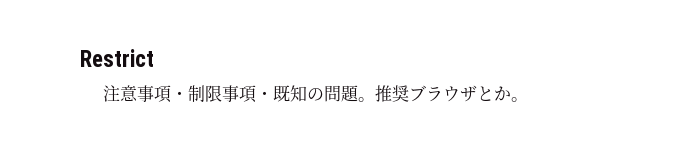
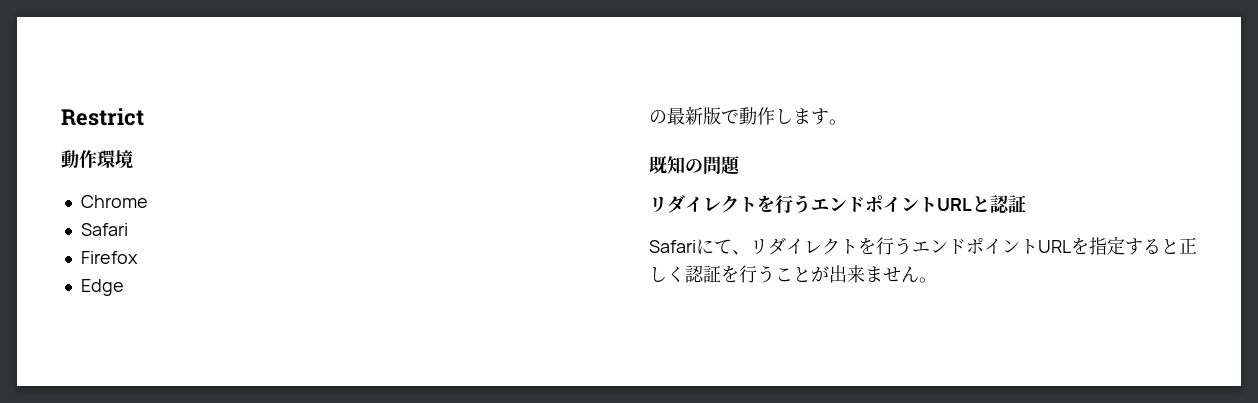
- 注意事項・制限事項・既知の問題。推奨ブラウザとか。
+ 動作環境
+ Chrome
+ Safari
+ Firefox
+ Edge
+ の最新版で動作します。
+ 既知の問題
+ リダイレクトを行うエンドポイントURLと認証
+ Safariにて、リダイレクトを行うエンドポイントURLを指定すると正しく認証を行うことが出来ません。

